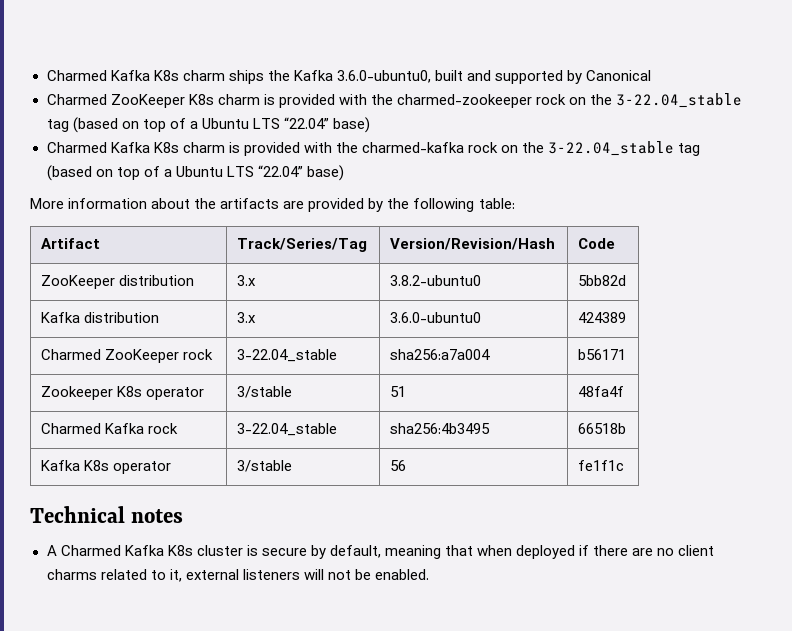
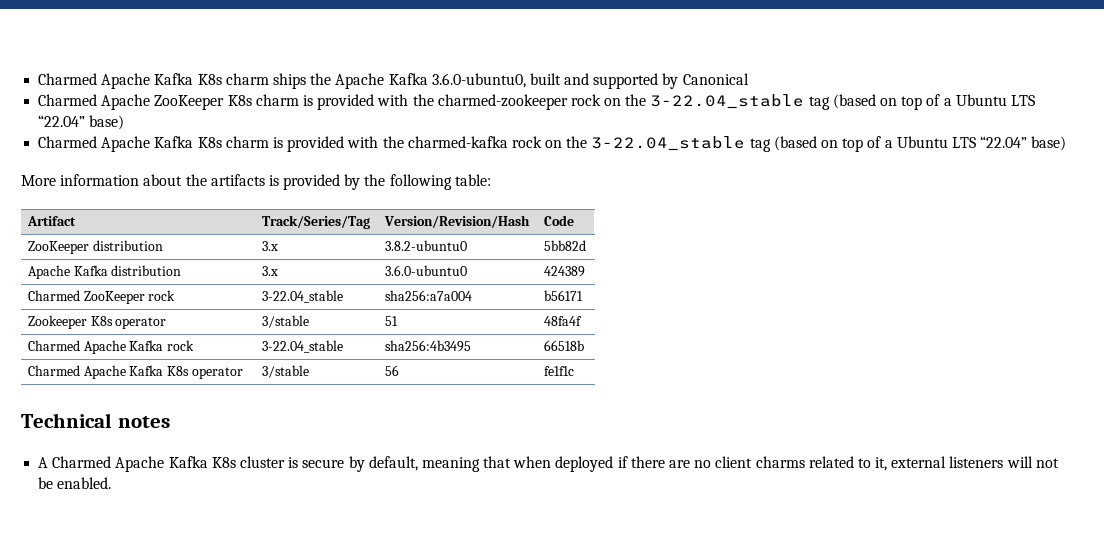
- Charmed Kafka K8s charm ships the Kafka 3.6.0-ubuntu0, built and supported by Canonical
+ Charmed Apache Kafka K8s charm ships the Apache Kafka 3.6.0-ubuntu0, built and supported by Canonical
- Charmed ZooKeeper K8s charm is provided with the charmed-zookeeper rock on the 3-22.04_stable tag (based on top of a Ubuntu LTS “22.04” base)
+ Charmed Apache ZooKeeper K8s charm is provided with the charmed-zookeeper rock on the 3-22.04_stable tag (based on top of a Ubuntu LTS “22.04” base)
- Charmed Kafka K8s charm is provided with the charmed-kafka rock on the 3-22.04_stable tag (based on top of a Ubuntu LTS “22.04” base)
+ Charmed Apache Kafka K8s charm is provided with the charmed-kafka rock on the 3-22.04_stable tag (based on top of a Ubuntu LTS “22.04” base)
- More information about the artifacts are provided by the following table:
+ More information about the artifacts is provided by the following table:
- Kafka distribution | 3.x | 3.6.0-ubuntu0 | 424389
+ Apache Kafka distribution | 3.x | 3.6.0-ubuntu0 | 424389
- Charmed Kafka rock | 3-22.04_stable | sha256:4b3495 | 66518b
+ Charmed Apache Kafka rock | 3-22.04_stable | sha256:4b3495 | 66518b
- Kafka K8s operator | 3/stable | 56 | fe1f1c
+ Charmed Apache Kafka K8s operator | 3/stable | 56 | fe1f1c
- A Charmed Kafka K8s cluster is secure by default, meaning that when deployed if there are no client charms related to it, external listeners will not be enabled.
+ A Charmed Apache Kafka K8s cluster is secure by default, meaning that when deployed if there are no client charms related to it, external listeners will not be enabled.

